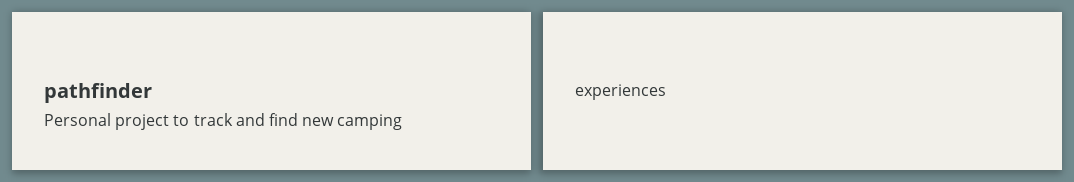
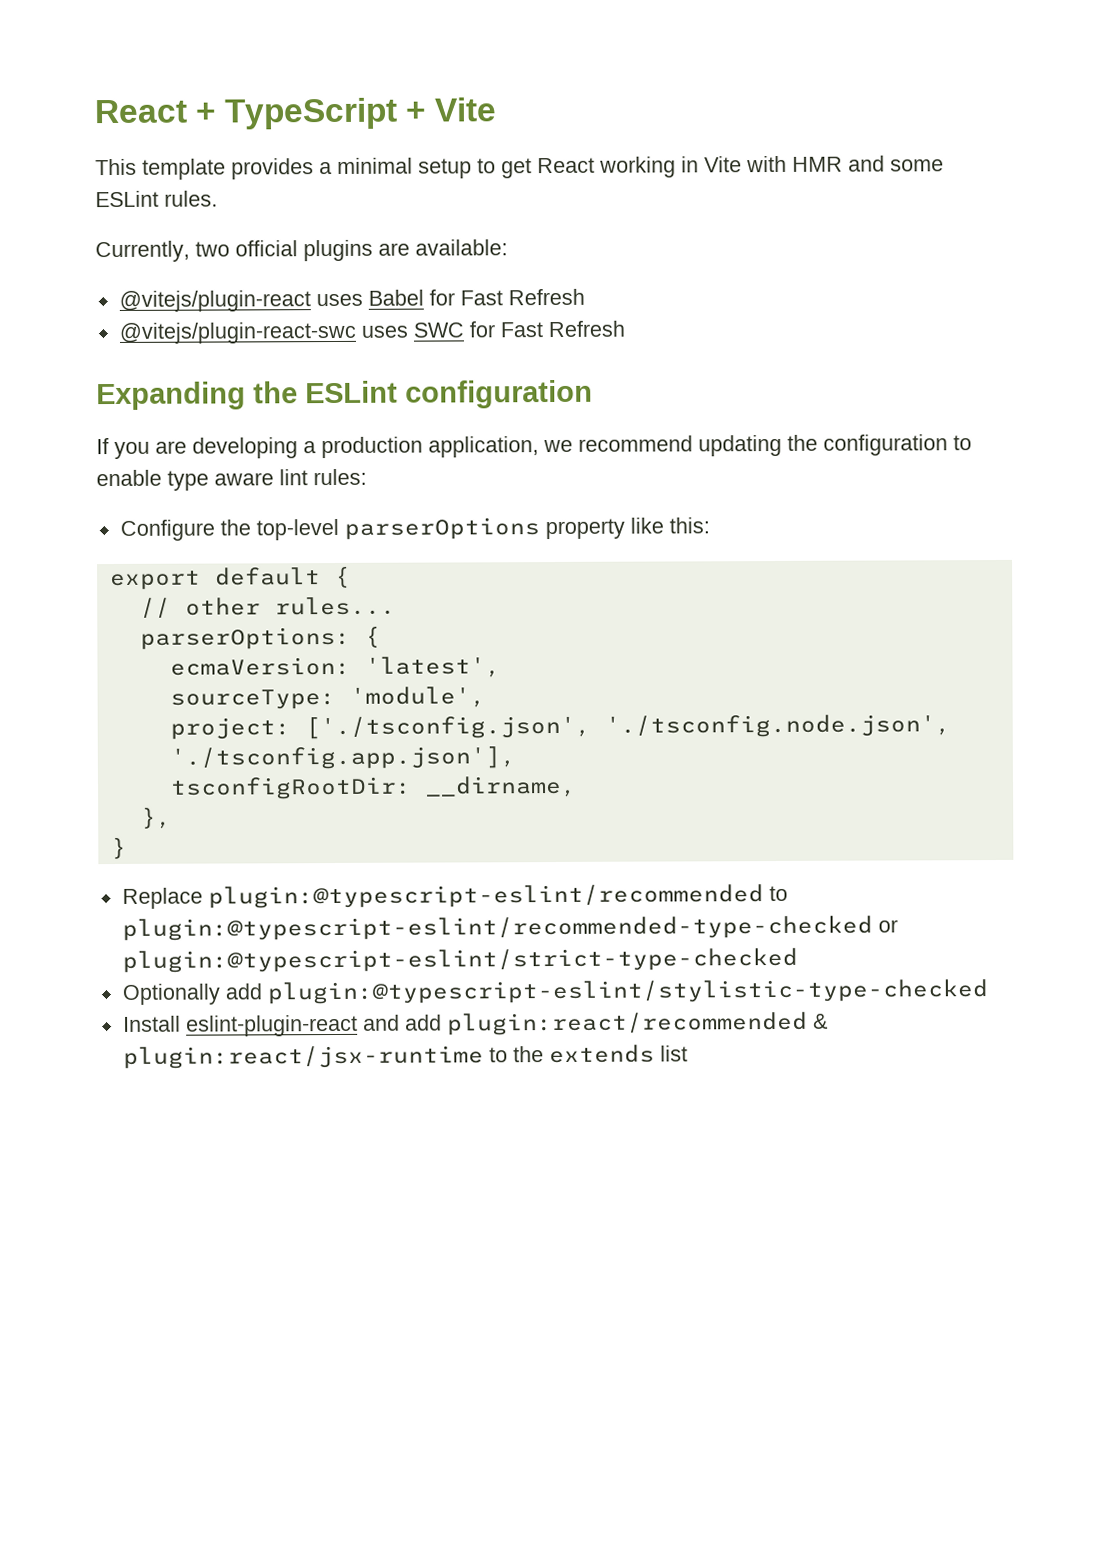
- pathfinder
- Personal project to track and find new camping experiences
+ React + TypeScript + Vite
+ This template provides a minimal setup to get React working in Vite with HMR and some ESLint rules.
+ Currently, two official plugins are available:
+ @vitejs/plugin-react uses Babel for Fast Refresh
+ @vitejs/plugin-react-swc uses SWC for Fast Refresh
+ Expanding the ESLint configuration
+ If you are developing a production application, we recommend updating the configuration to enable type aware lint rules:
+ Configure the top-level parserOptions property like this:
+ export default {
+ // other rules...
+ parserOptions: {
+ ecmaVersion: 'latest',
+ sourceType: 'module',
+ project: ['./tsconfig.json', './tsconfig.node.json', './tsconfig.app.json'],
+ tsconfigRootDir: __dirname,
+ },
+ }
+ Replace plugin:@typescript-eslint/recommended to plugin:@typescript-eslint/recommended-type-checked or plugin:@typescript-eslint/strict-type-checked
+ Optionally add plugin:@typescript-eslint/stylistic-type-checked
+ Install eslint-plugin-react and add plugin:react/recommended & plugin:react/jsx-runtime to the extends list

